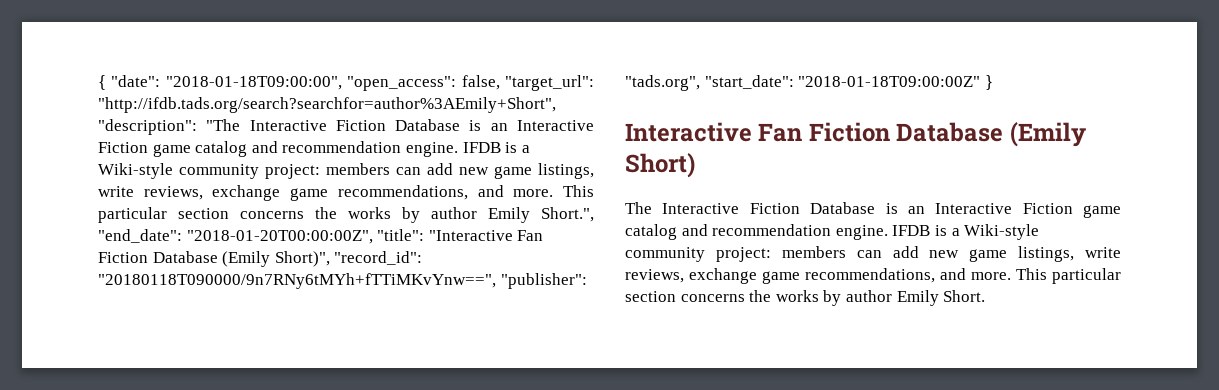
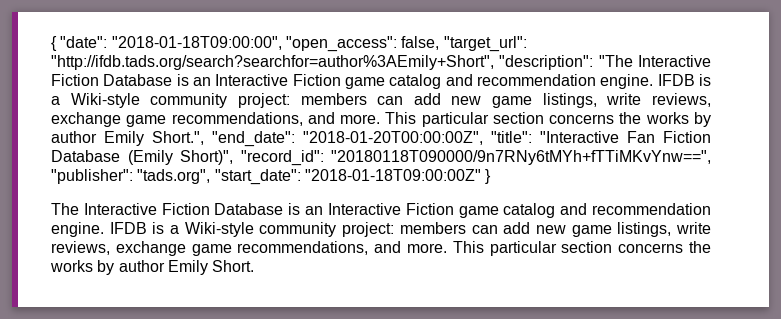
- Interactive Fan Fiction Database (Emily Short)

